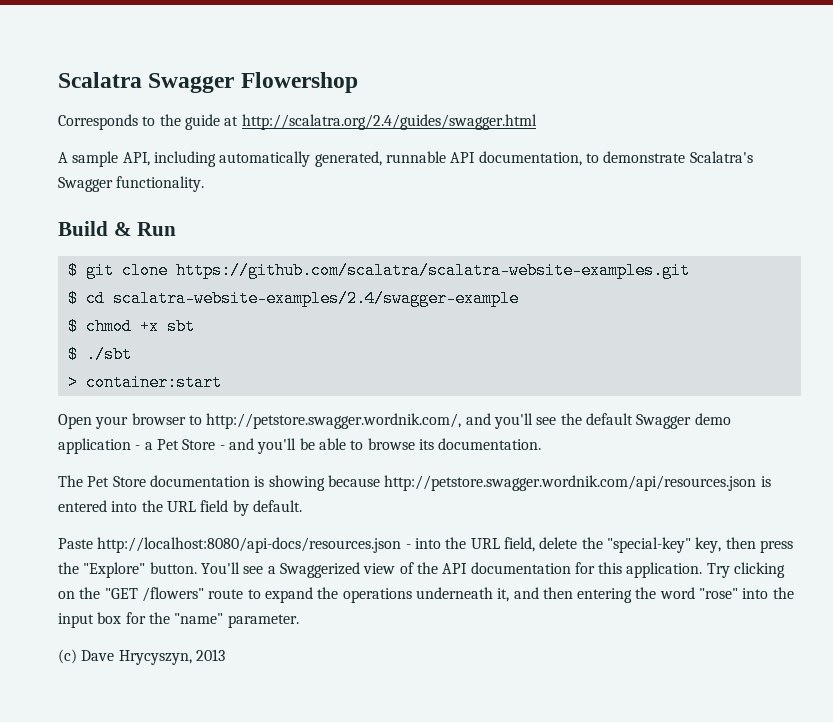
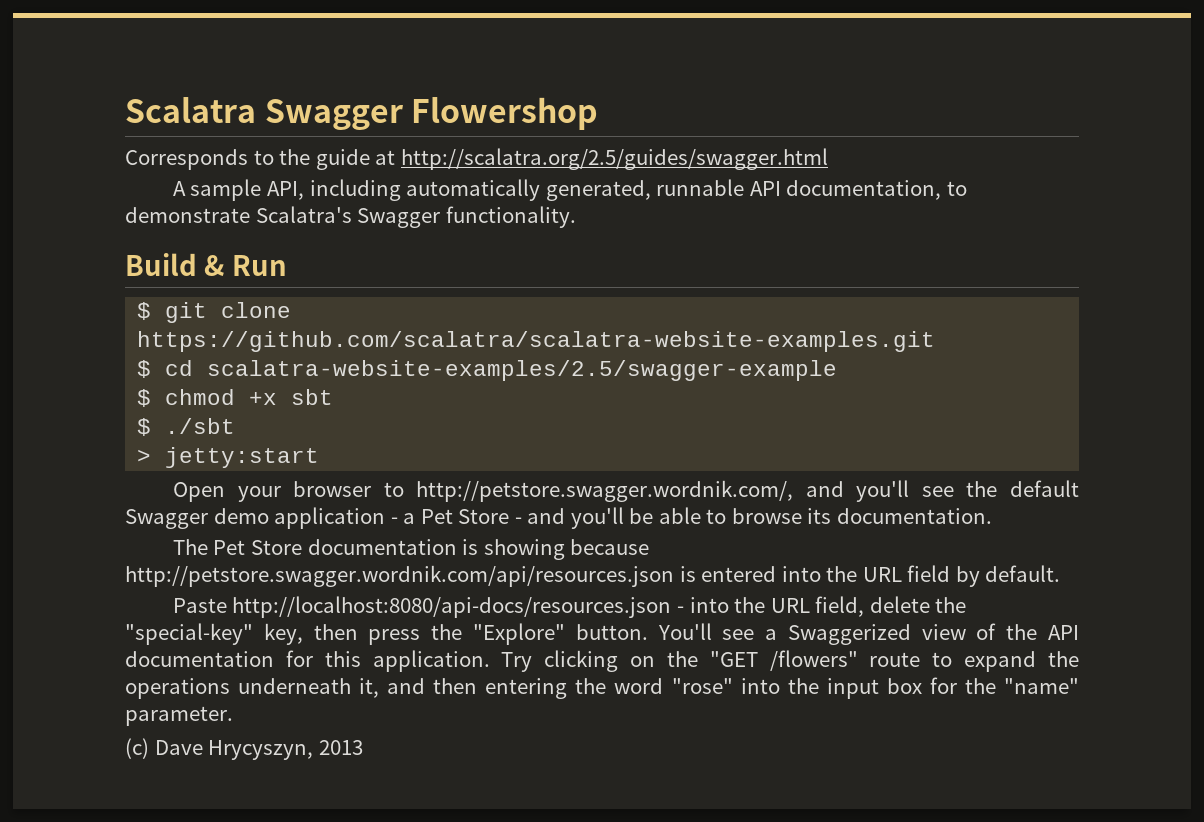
- Corresponds to the guide at http://scalatra.org/2.4/guides/swagger.html
+ Corresponds to the guide at http://scalatra.org/2.5/guides/swagger.html
- $ cd scalatra-website-examples/2.4/swagger-example
+ $ cd scalatra-website-examples/2.5/swagger-example
- > container:start
+ > jetty:start

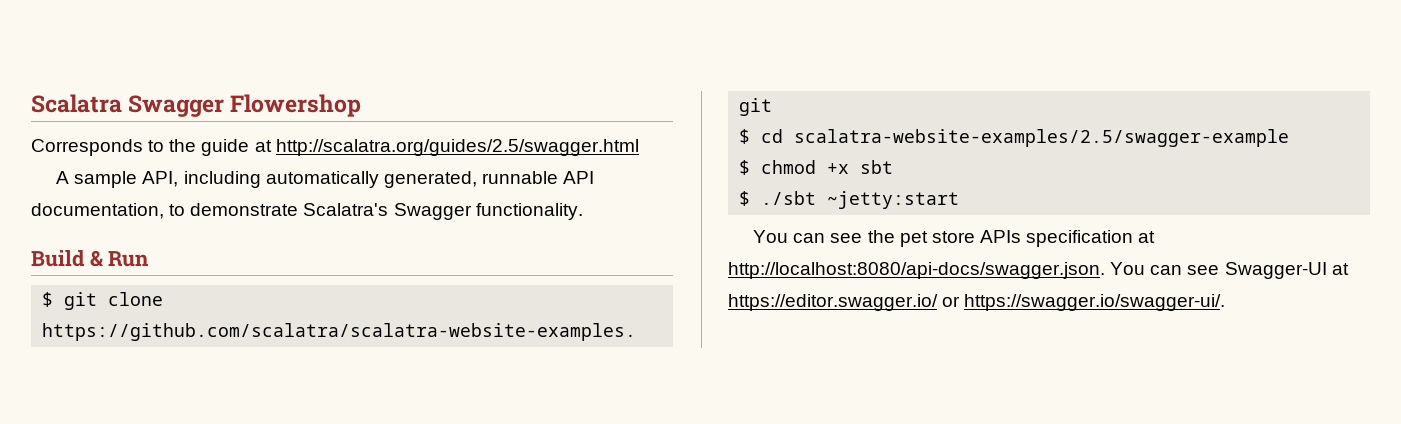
- Corresponds to the guide at http://scalatra.org/2.5/guides/swagger.html
+ Corresponds to the guide at http://scalatra.org/guides/2.5/swagger.html
- $ ./sbt
- > jetty:start
- Open your browser to http://petstore.swagger.wordnik.com/, and you'll see the default Swagger demo application - a Pet Store - and you'll be able to browse its documentation.
- The Pet Store documentation is showing because http://petstore.swagger.wordnik.com/api/resources.json is entered into the URL field by default.
- Paste http://localhost:8080/api-docs/resources.json - into the URL field, delete the "special-key" key, then press the "Explore" button. You'll see a Swaggerized view of the API documentation for this application. Try clicking on the "GET /flowers" route to expand the operations underneath it, and then entering the word "rose" into the input box for the "name" parameter.
- (c) Dave Hrycyszyn, 2013
+ $ ./sbt ~jetty:start
+ You can see the pet store APIs specification at http://localhost:8080/api-docs/swagger.json. You can see Swagger-UI at https://editor.swagger.io/ or https://swagger.io/swagger-ui/.

